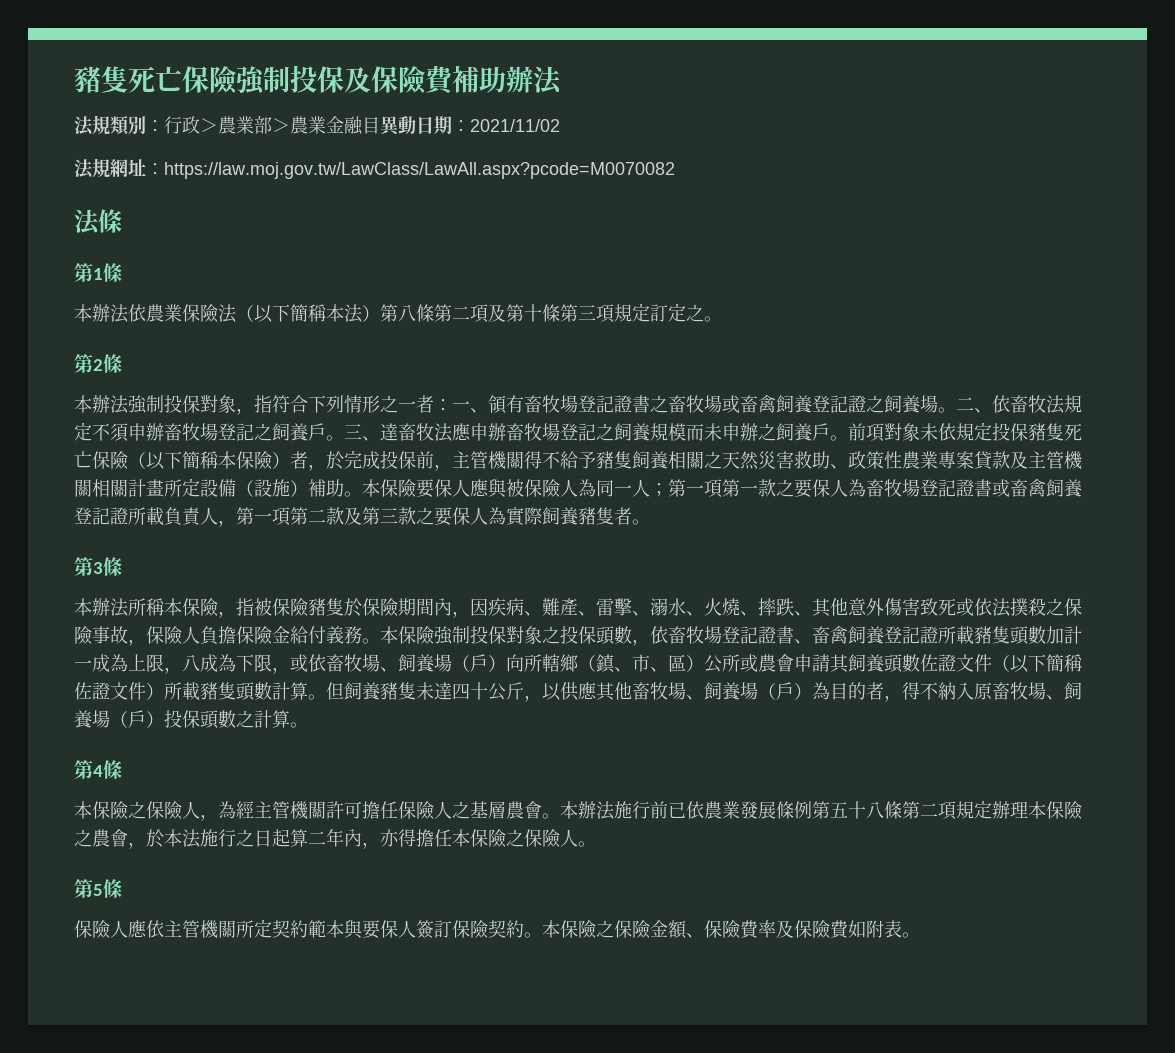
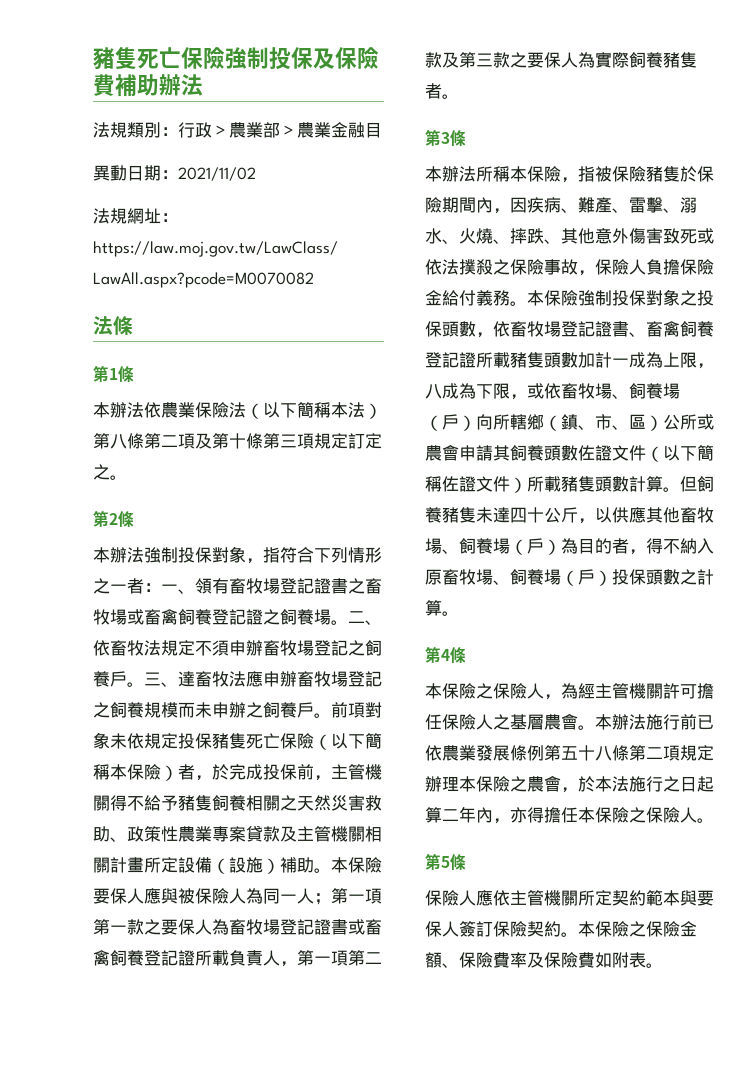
- 法規類別：行政＞農業部＞農業金融目異動日期：2021/11/02
+ 法規類別：行政＞農業部＞農業金融目
+ 異動日期：2021/11/02

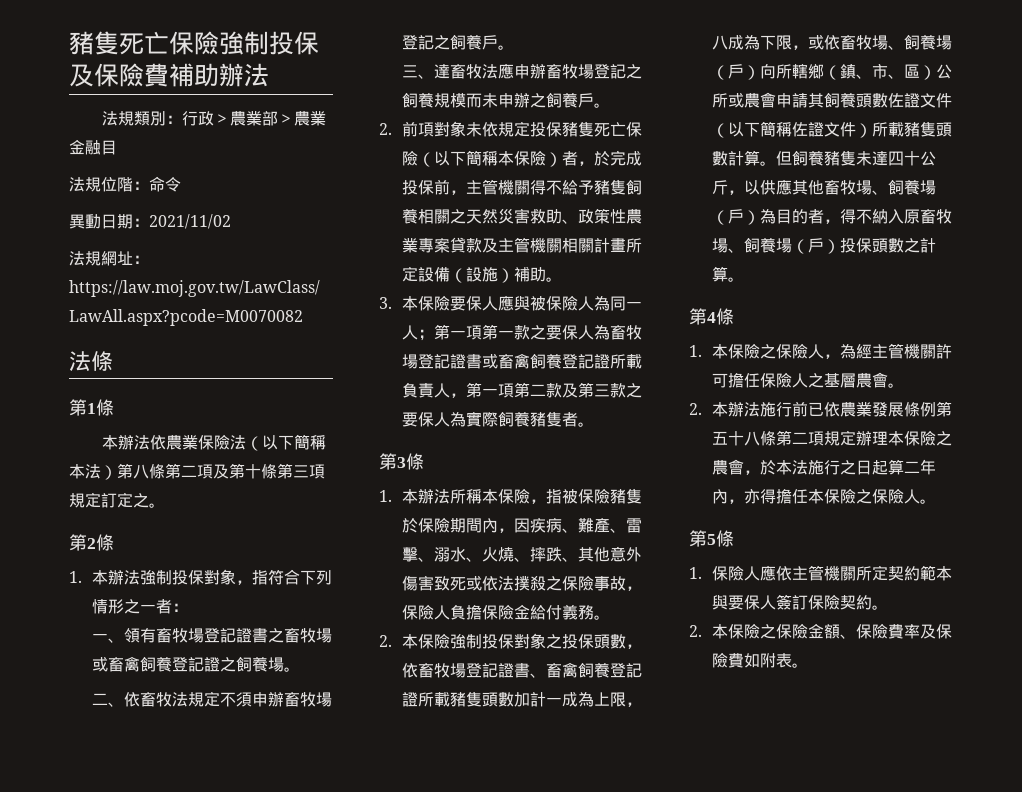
+ 法規位階：命令
- 本辦法強制投保對象，指符合下列情形之一者：一、領有畜牧場登記證書之畜牧場或畜禽飼養登記證之飼養場。二、依畜牧法規定不須申辦畜牧場登記之飼養戶。三、達畜牧法應申辦畜牧場登記之飼養規模而未申辦之飼養戶。前項對象未依規定投保豬隻死亡保險（以下簡稱本保險）者，於完成投保前，主管機關得不給予豬隻飼養相關之天然災害救助、政策性農業專案貸款及主管機關相關計畫所定設備（設施）補助。本保險要保人應與被保險人為同一人；
+ 1.本辦法強制投保對象，指符合下列情形之一者：
+ 一、領有畜牧場登記證書之畜牧場或畜禽飼養登記證之飼養場。
+ 二、依畜牧法規定不須申辦畜牧場登記之飼養戶。
+ 三、達畜牧法應申辦畜牧場登記之飼養規模而未申辦之飼養戶。
+ 2.前項對象未依規定投保豬隻死亡保險（以下簡稱本保險）者，於完成投保前，主管機關得不給予豬隻飼養相關之天然災害救助、政策性農業專案貸款及主管機關相關計畫所定設備（設施）補助。
+ 3.本保險要保人應與被保險人為同一人；
- 本辦法所稱本保險，指被保險豬隻於保險期間內，因疾病、難產、雷擊、溺水、火燒、摔跌、其他意外傷害致死或依法撲殺之保險事故，保險人負擔保險金給付義務。本保險強制投保對象之投保頭數，依畜牧場登記證書、畜禽飼養登記證所載豬隻頭數加計一成為上限，八成為下限，或依畜牧場、飼養場（戶）向所轄鄉（鎮、市、區）公所或農會申請其飼養頭數佐證文件（以下簡稱佐證文件）所載豬隻頭數計算。
+ 1.本辦法所稱本保險，指被保險豬隻於保險期間內，因疾病、難產、雷擊、溺水、火燒、摔跌、其他意外傷害致死或依法撲殺之保險事故，保險人負擔保險金給付義務。
+ 2.本保險強制投保對象之投保頭數，依畜牧場登記證書、畜禽飼養登記證所載豬隻頭數加計一成為上限，八成為下限，或依畜牧場、飼養場（戶）向所轄鄉（鎮、市、區）公所或農會申請其飼養頭數佐證文件（以下簡稱佐證文件）所載豬隻頭數計算。
- 本保險之保險人，為經主管機關許可擔任保險人之基層農會。本辦法施行前已依農業發展條例第五十八條第二項規定辦理本保險之農會，於本法施行之日起算二年內，亦得擔任本保險之保險人。
+ 1.本保險之保險人，為經主管機關許可擔任保險人之基層農會。
+ 2.本辦法施行前已依農業發展條例第五十八條第二項規定辦理本保險之農會，於本法施行之日起算二年內，亦得擔任本保險之保險人。
- 保險人應依主管機關所定契約範本與要保人簽訂保險契約。本保險之保險金額、保險費率及保險費如附表。
+ 1.保險人應依主管機關所定契約範本與要保人簽訂保險契約。
+ 2.本保險之保險金額、保險費率及保險費如附表。

